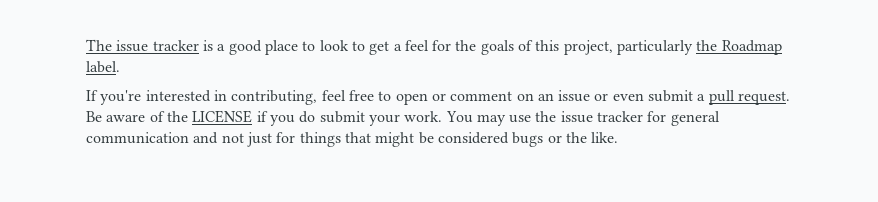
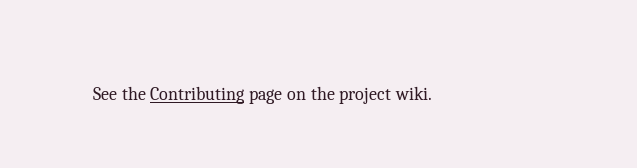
- The issue tracker is a good place to look to get a feel for the goals of this project, particularly the Roadmap label.
- If you're interested in contributing, feel free to open or comment on an issue or even submit a pull request. Be aware of the LICENSE if you do submit your work. You may use the issue tracker for general communication and not just for things that might be considered bugs or the like.
+ See the Contributing page on the project wiki.

